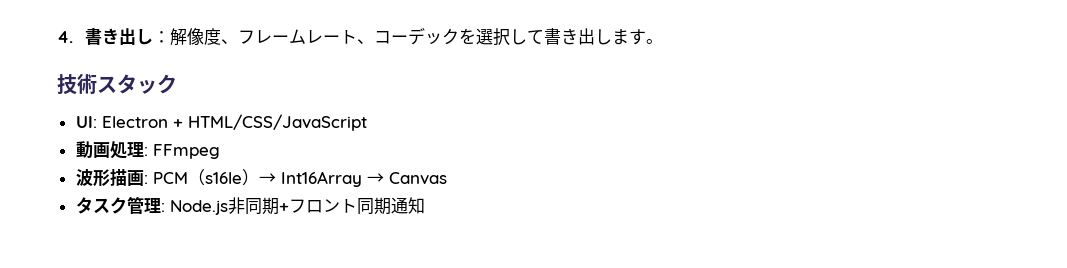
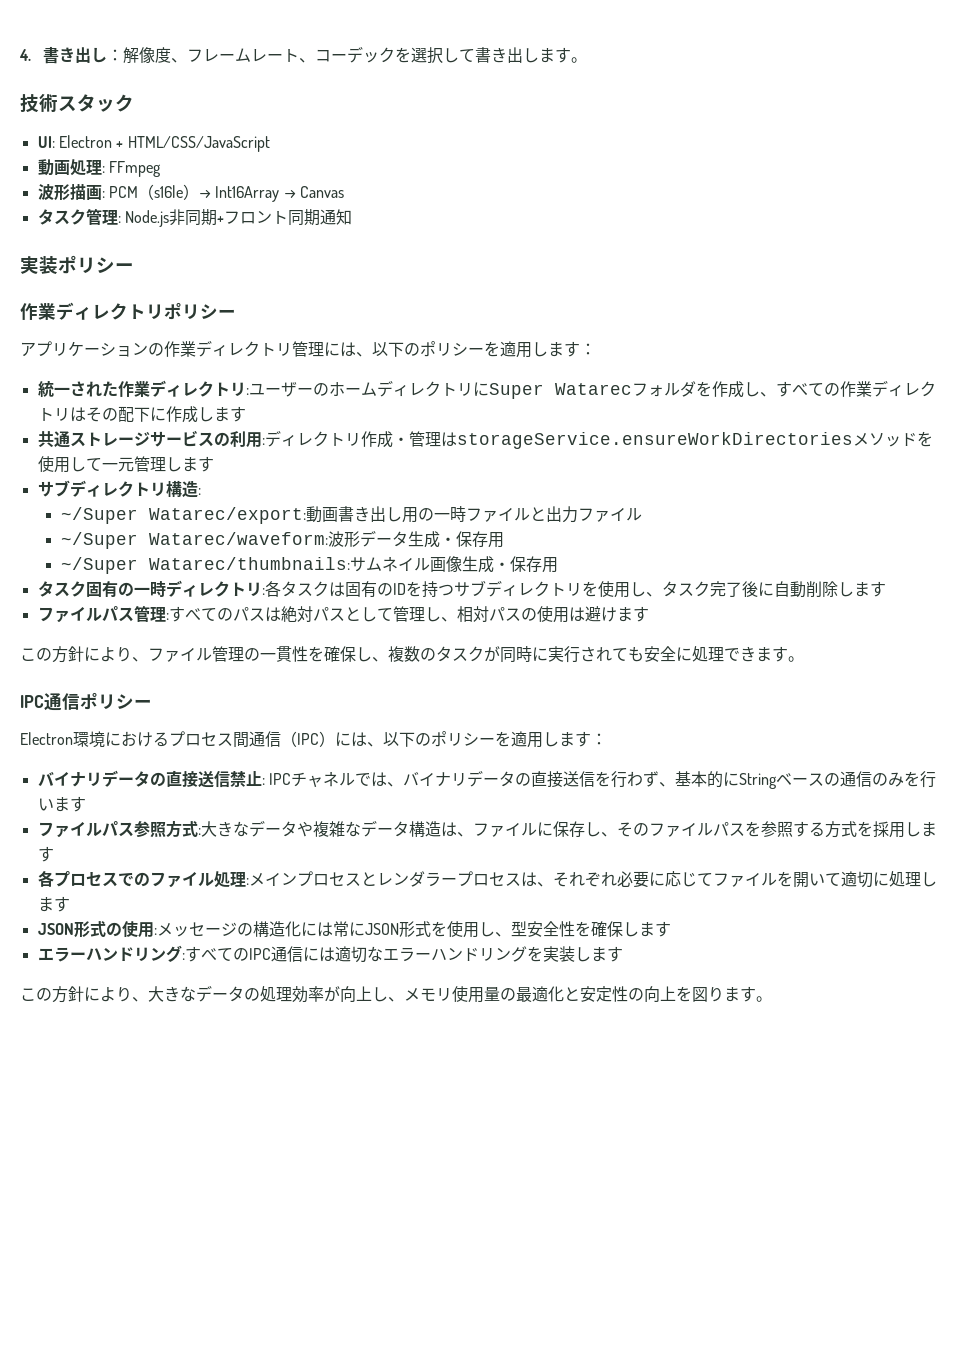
+ 実装ポリシー
+ 作業ディレクトリポリシー
+ アプリケーションの作業ディレクトリ管理には、以下のポリシーを適用します：
+ 統一された作業ディレクトリ:ユーザーのホームディレクトリにSuper Watarecフォルダを作成し、すべての作業ディレクトリはその配下に作成します
+ 共通ストレージサービスの利用:ディレクトリ作成・管理はstorageService.ensureWorkDirectoriesメソッドを使用して一元管理します
+ サブディレクトリ構造:
+ ~/Super Watarec/export:動画書き出し用の一時ファイルと出力ファイル
+ ~/Super Watarec/waveform:波形データ生成・保存用
+ ~/Super Watarec/thumbnails:サムネイル画像生成・保存用
+ タスク固有の一時ディレクトリ:各タスクは固有のIDを持つサブディレクトリを使用し、タスク完了後に自動削除します
+ ファイルパス管理:すべてのパスは絶対パスとして管理し、相対パスの使用は避けます
+ この方針により、ファイル管理の一貫性を確保し、複数のタスクが同時に実行されても安全に処理できます。
+ IPC通信ポリシー
+ Electron環境におけるプロセス間通信（IPC）には、以下のポリシーを適用します：
+ バイナリデータの直接送信禁止: IPCチャネルでは、バイナリデータの直接送信を行わず、基本的にStringベースの通信のみを行います
+ ファイルパス参照方式:大きなデータや複雑なデータ構造は、ファイルに保存し、そのファイルパスを参照する方式を採用します
+ 各プロセスでのファイル処理:メインプロセスとレンダラープロセスは、それぞれ必要に応じてファイルを開いて適切に処理します
+ JSON形式の使用:メッセージの構造化には常にJSON形式を使用し、型安全性を確保します
+ エラーハンドリング:すべてのIPC通信には適切なエラーハンドリングを実装します
+ この方針により、大きなデータの処理効率が向上し、メモリ使用量の最適化と安定性の向上を図ります。

